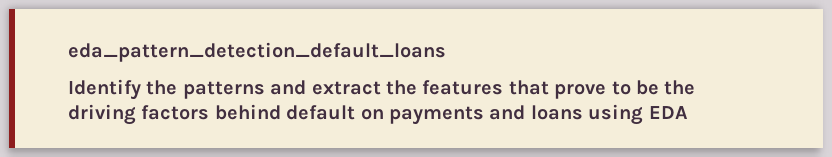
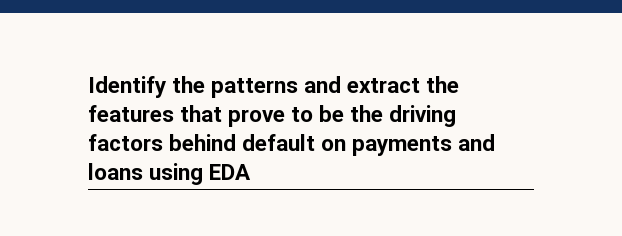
- eda_pattern_detection_default_loans

